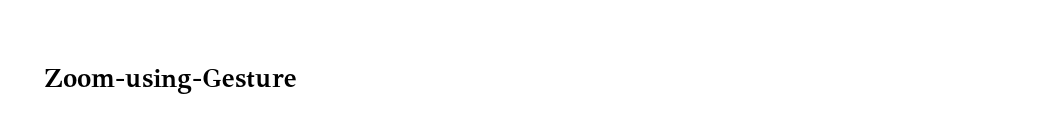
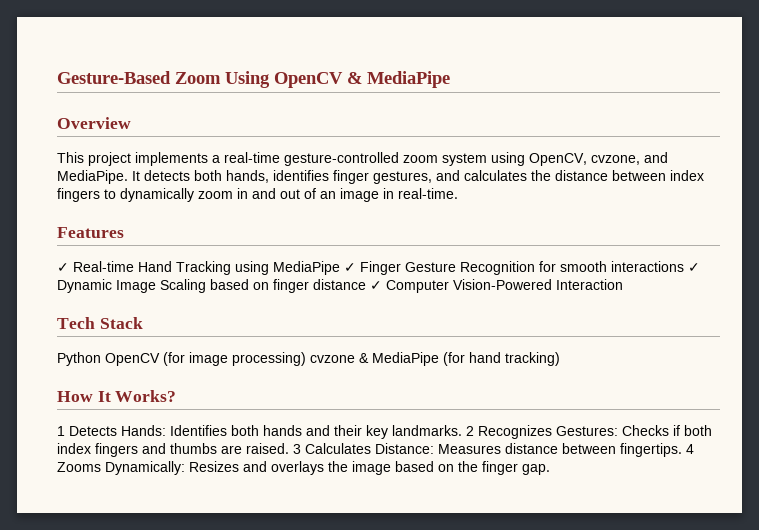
- Zoom-using-Gesture
+ Gesture-Based Zoom Using OpenCV & MediaPipe
+ Overview
+ This project implements a real-time gesture-controlled zoom system using OpenCV, cvzone, and MediaPipe. It detects both hands, identifies finger gestures, and calculates the distance between index fingers to dynamically zoom in and out of an image in real-time.
+ Features
+ ✓ Real-time Hand Tracking using MediaPipe ✓ Finger Gesture Recognition for smooth interactions ✓ Dynamic Image Scaling based on finger distance ✓ Computer Vision-Powered Interaction
+ Tech Stack
+ Python OpenCV (for image processing) cvzone & MediaPipe (for hand tracking)
+ How It Works?
+ 1 Detects Hands: Identifies both hands and their key landmarks. 2 Recognizes Gestures: Checks if both index fingers and thumbs are raised. 3 Calculates Distance: Measures distance between fingertips. 4 Zooms Dynamically: Resizes and overlays the image based on the finger gap.

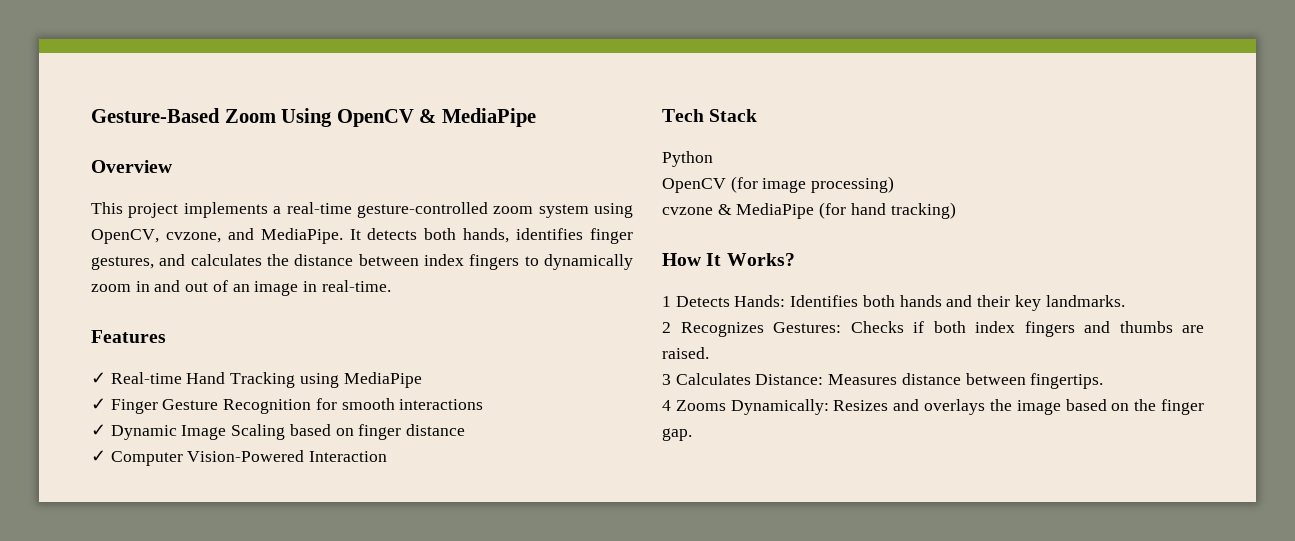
- ✓ Real-time Hand Tracking using MediaPipe ✓ Finger Gesture Recognition for smooth interactions ✓ Dynamic Image Scaling based on finger distance ✓ Computer Vision-Powered Interaction
+ ✓ Real-time Hand Tracking using MediaPipe
+ ✓ Finger Gesture Recognition for smooth interactions
+ ✓ Dynamic Image Scaling based on finger distance
+ ✓ Computer Vision-Powered Interaction
- Python OpenCV (for image processing) cvzone & MediaPipe (for hand tracking)
+ Python
+ OpenCV (for image processing)
+ cvzone & MediaPipe (for hand tracking)
- 1 Detects Hands: Identifies both hands and their key landmarks. 2 Recognizes Gestures: Checks if both index fingers and thumbs are raised. 3 Calculates Distance: Measures distance between fingertips. 4 Zooms Dynamically: Resizes and overlays the image based on the finger gap.
+ 1 Detects Hands: Identifies both hands and their key landmarks.
+ 2 Recognizes Gestures: Checks if both index fingers and thumbs are raised.
+ 3 Calculates Distance: Measures distance between fingertips.
+ 4 Zooms Dynamically: Resizes and overlays the image based on the finger gap.

